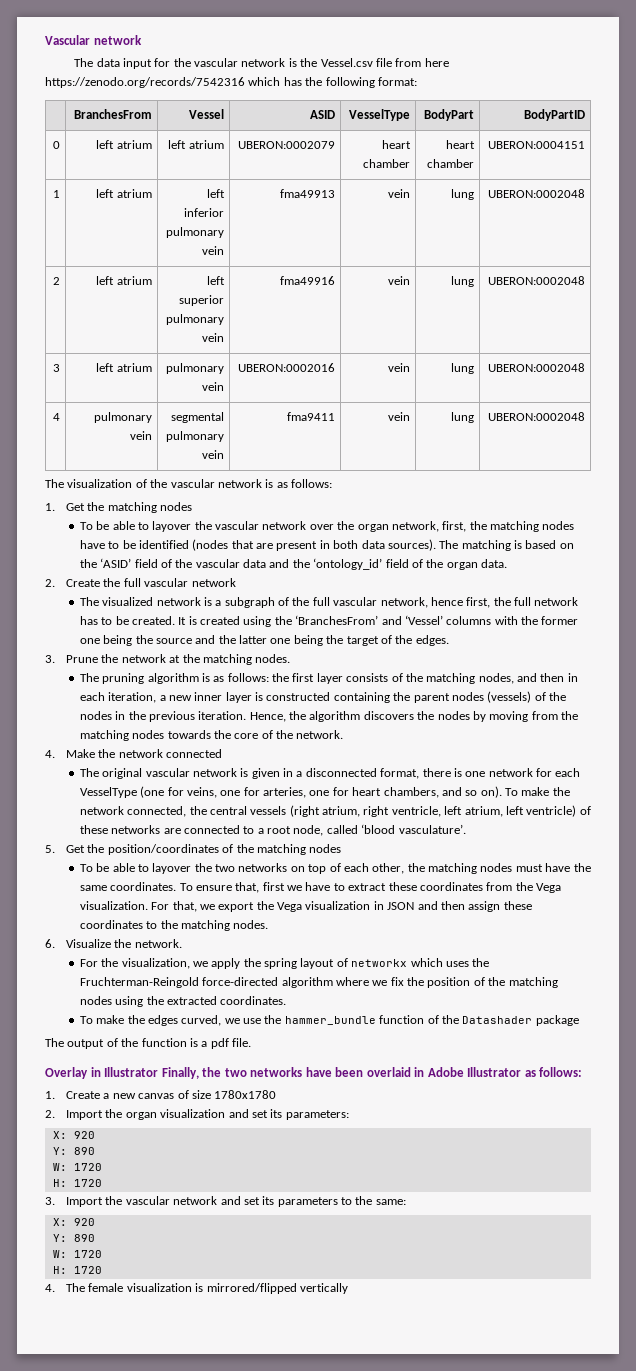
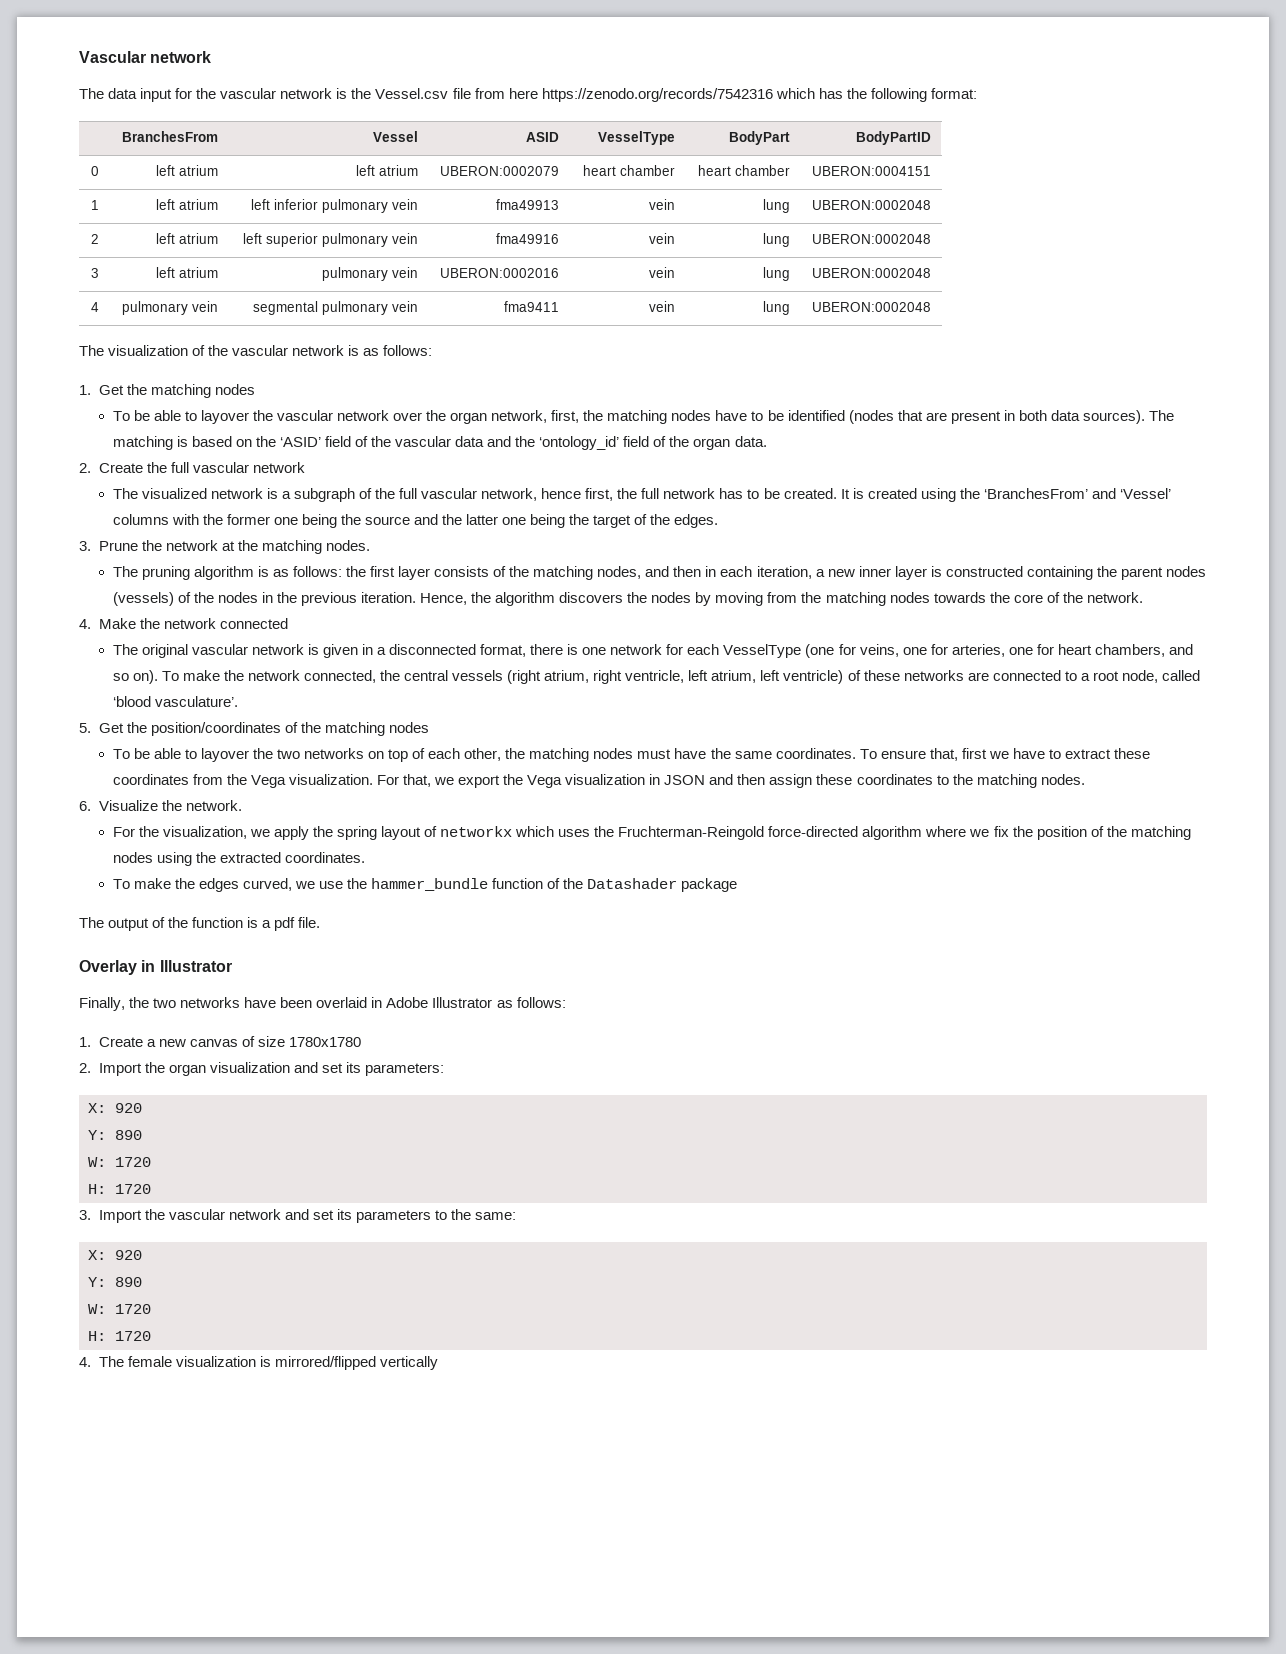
- Overlay in Illustrator Finally, the two networks have been overlaid in Adobe Illustrator as follows:
+ Overlay in Illustrator
+ Finally, the two networks have been overlaid in Adobe Illustrator as follows:

